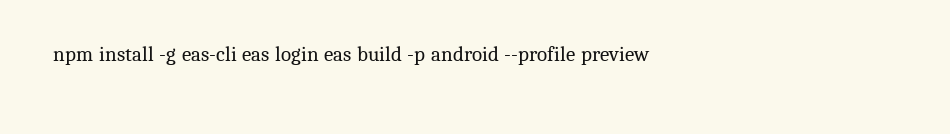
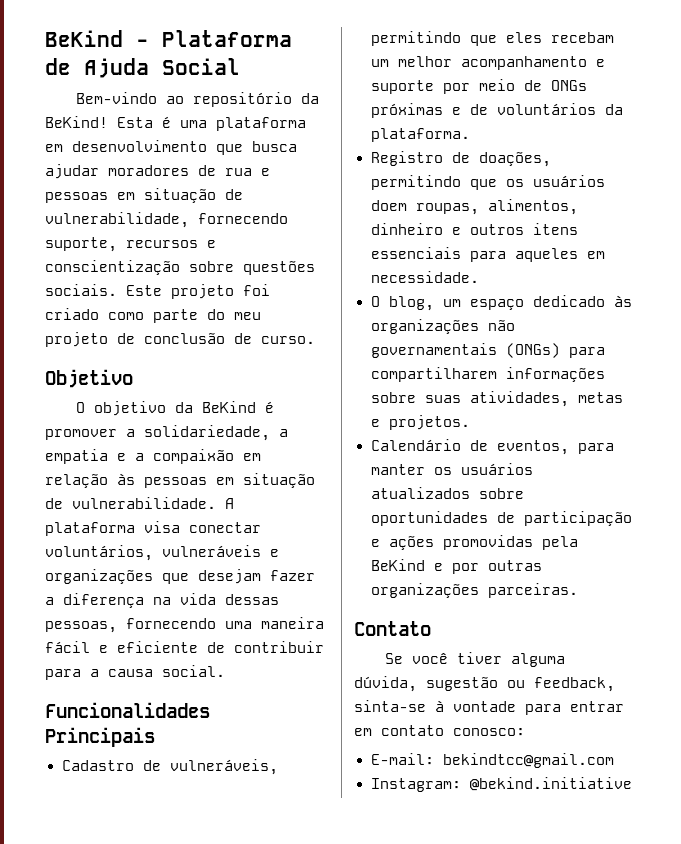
- npm install -g eas-cli eas login eas build -p android --profile preview
+ BeKind - Plataforma de Ajuda Social
+ Bem-vindo ao repositório da BeKind! Esta é uma plataforma em desenvolvimento que busca ajudar moradores de rua e pessoas em situação de vulnerabilidade, fornecendo suporte, recursos e conscientização sobre questões sociais. Este projeto foi criado como parte do meu projeto de conclusão de curso.
+ Objetivo
+ O objetivo da BeKind é promover a solidariedade, a empatia e a compaixão em relação às pessoas em situação de vulnerabilidade. A plataforma visa conectar voluntários, vulneráveis e organizações que desejam fazer a diferença na vida dessas pessoas, fornecendo uma maneira fácil e eficiente de contribuir para a causa social.
+ Funcionalidades Principais
+ Cadastro de vulneráveis, permitindo que eles recebam um melhor acompanhamento e suporte por meio de ONGs próximas e de voluntários da plataforma.
+ Registro de doações, permitindo que os usuários doem roupas, alimentos, dinheiro e outros itens essenciais para aqueles em necessidade.
+ O blog, um espaço dedicado às organizações não governamentais (ONGs) para compartilharem informações sobre suas atividades, metas e projetos.
+ Calendário de eventos, para manter os usuários atualizados sobre oportunidades de participação e ações promovidas pela BeKind e por outras organizações parceiras.
+ Contato
+ Se você tiver alguma dúvida, sugestão ou feedback, sinta-se à vontade para entrar em contato conosco:
+ E-mail: bekindtcc@gmail.com
+ Instagram: @bekind.initiative

